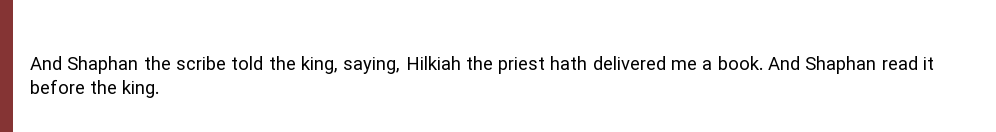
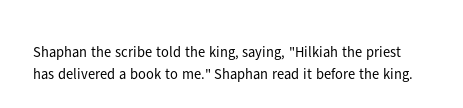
- And Shaphan the scribe told the king, saying, Hilkiah the priest hath delivered me a book. And Shaphan read it before the king.
+ Shaphan the scribe told the king, saying, "Hilkiah the priest has delivered a book to me." Shaphan read it before the king.

